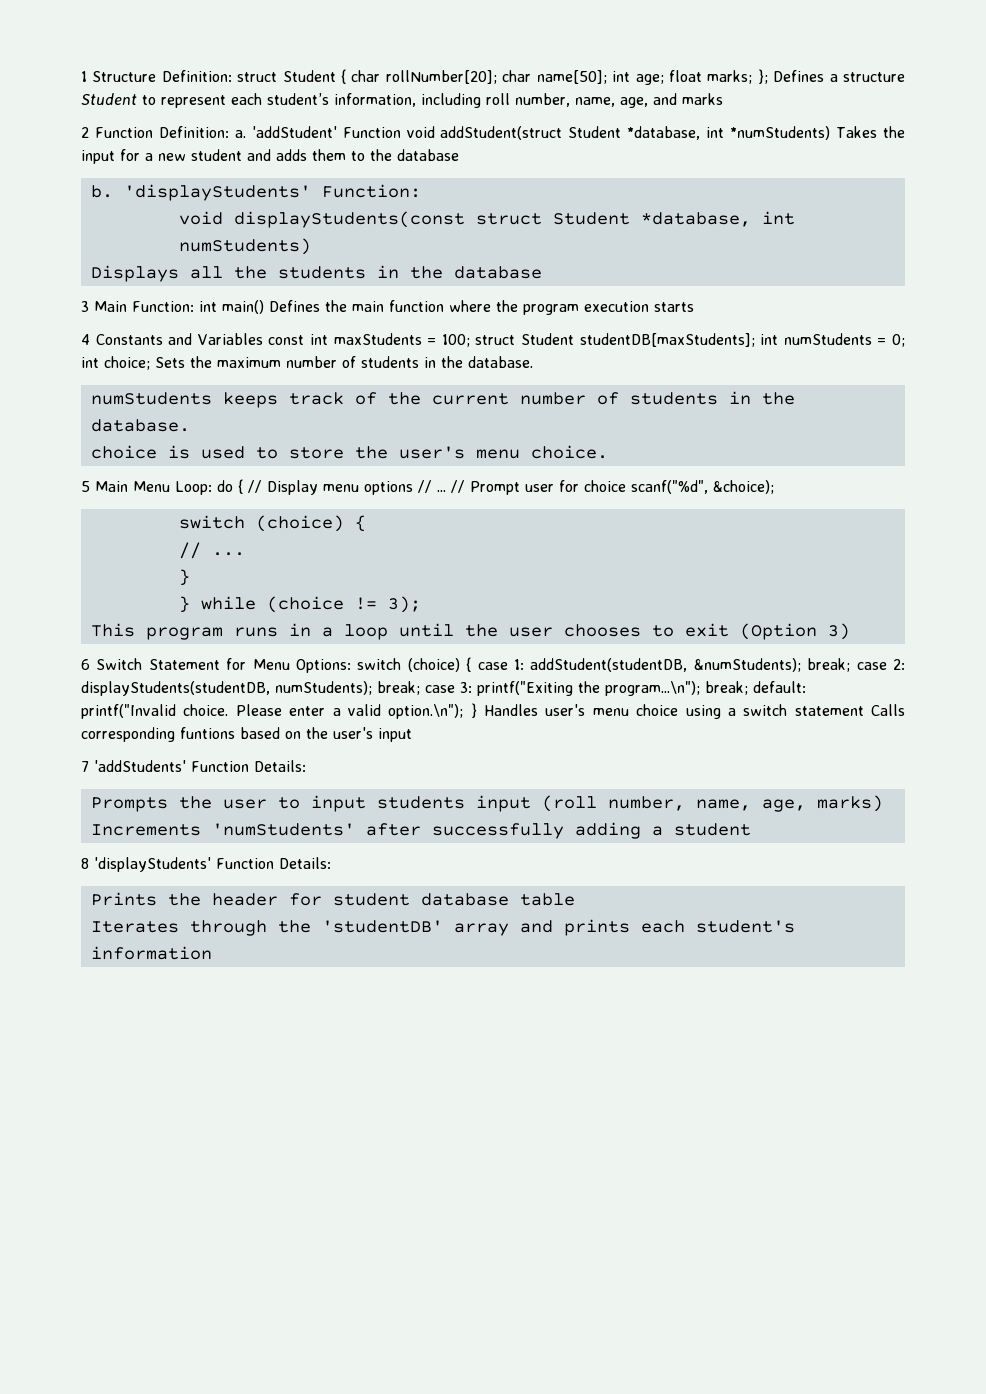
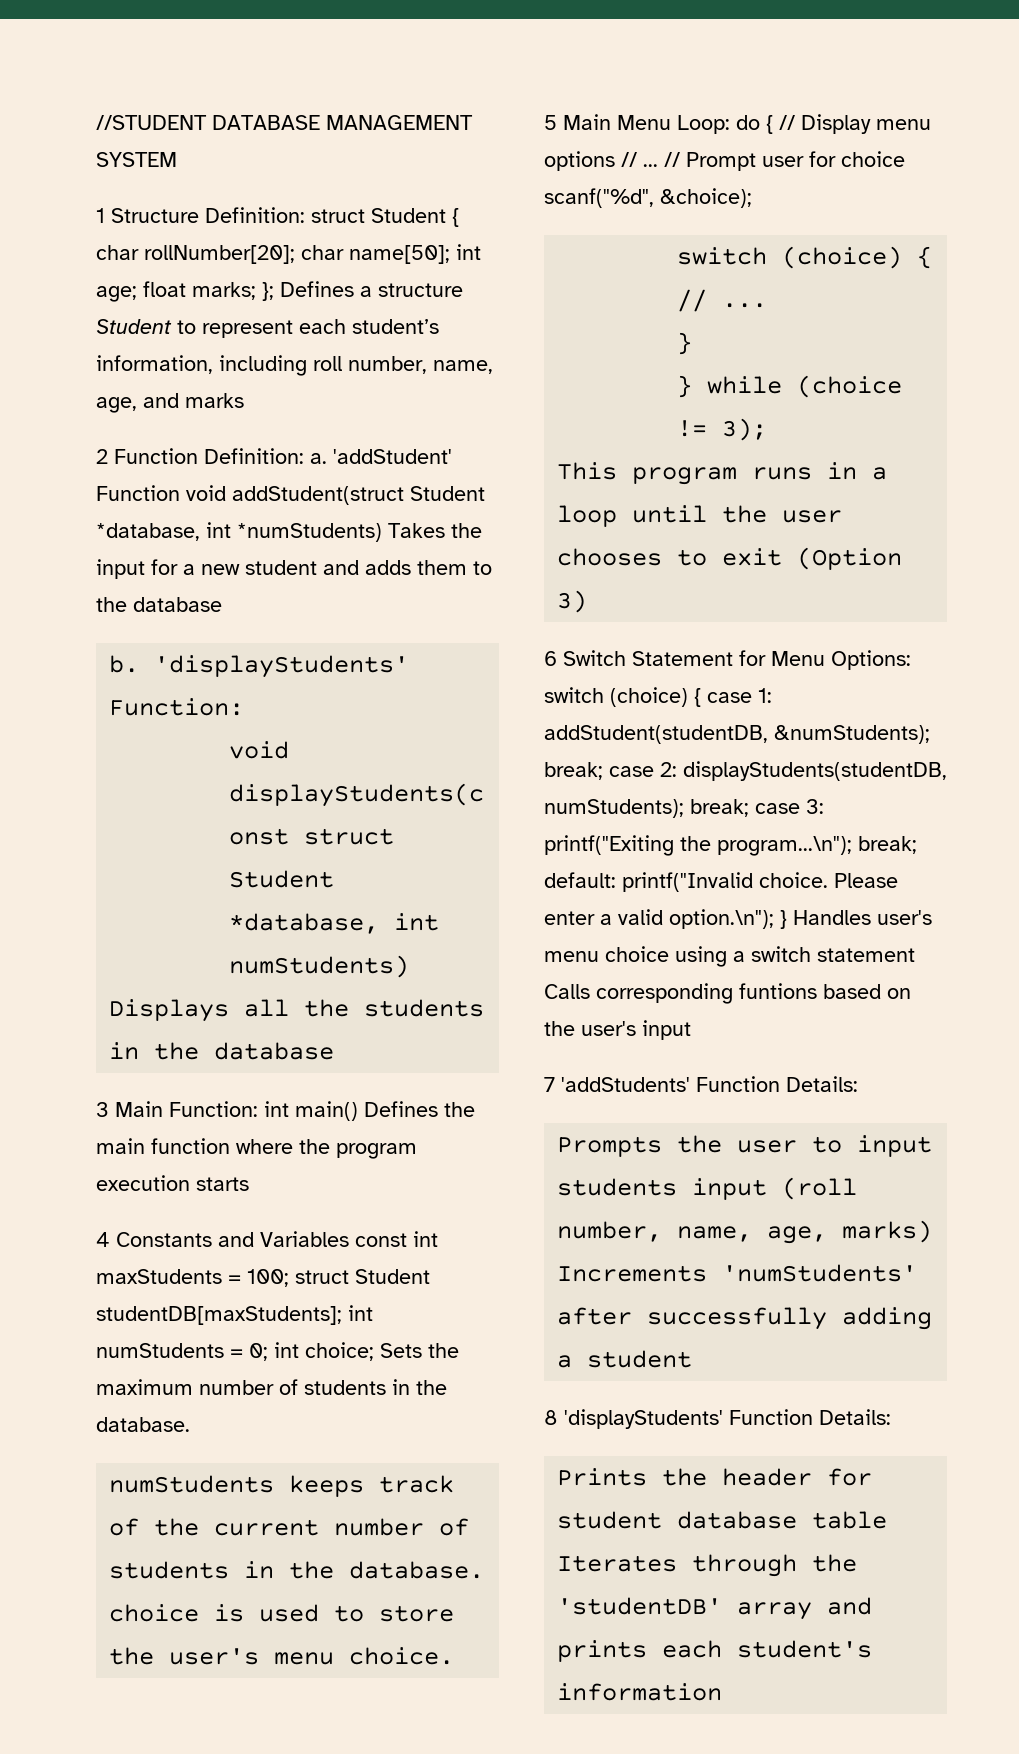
+ //STUDENT DATABASE MANAGEMENT SYSTEM

